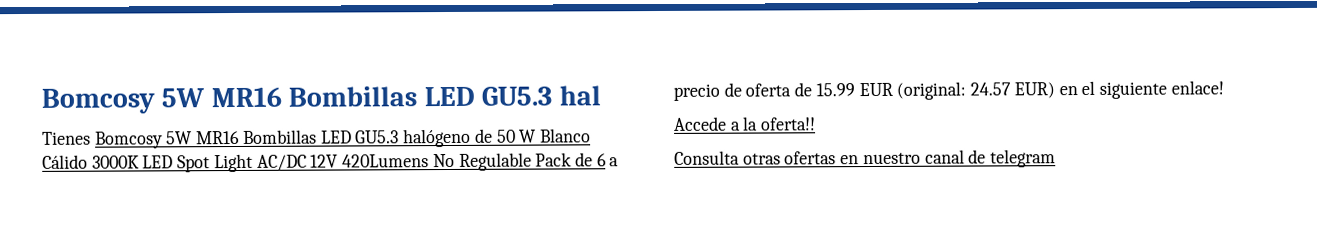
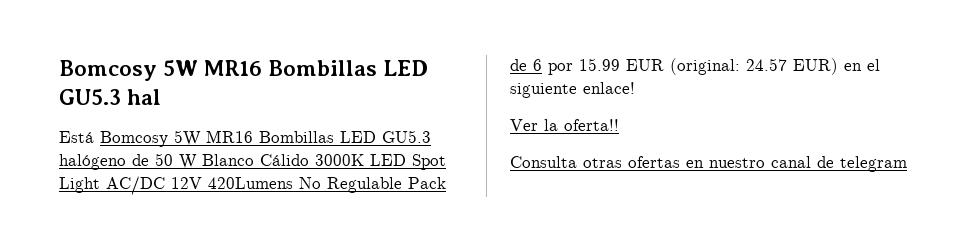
- Tienes Bomcosy 5W MR16 Bombillas LED GU5.3 halógeno de 50 W Blanco Cálido 3000K LED Spot Light AC/DC 12V 420Lumens No Regulable Pack de 6 a precio de oferta de 15.99 EUR (original: 24.57 EUR) en el siguiente enlace!
+ Está Bomcosy 5W MR16 Bombillas LED GU5.3 halógeno de 50 W Blanco Cálido 3000K LED Spot Light AC/DC 12V 420Lumens No Regulable Pack de 6 por 15.99 EUR (original: 24.57 EUR) en el siguiente enlace!
- Accede a la oferta!!
+ Ver la oferta!!

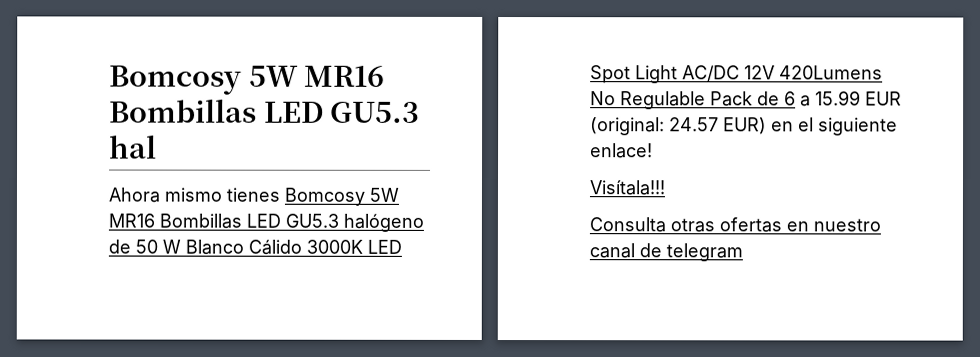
- Está Bomcosy 5W MR16 Bombillas LED GU5.3 halógeno de 50 W Blanco Cálido 3000K LED Spot Light AC/DC 12V 420Lumens No Regulable Pack de 6 por 15.99 EUR (original: 24.57 EUR) en el siguiente enlace!
+ Ahora mismo tienes Bomcosy 5W MR16 Bombillas LED GU5.3 halógeno de 50 W Blanco Cálido 3000K LED Spot Light AC/DC 12V 420Lumens No Regulable Pack de 6 a 15.99 EUR (original: 24.57 EUR) en el siguiente enlace!
- Ver la oferta!!
+ Visítala!!!

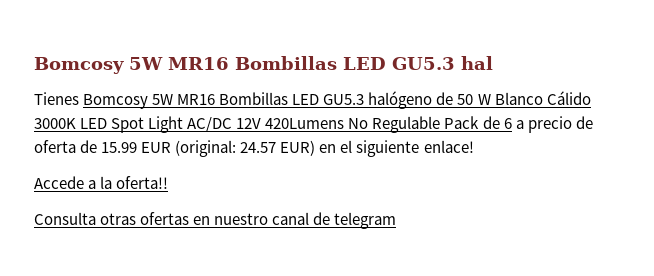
- Ahora mismo tienes Bomcosy 5W MR16 Bombillas LED GU5.3 halógeno de 50 W Blanco Cálido 3000K LED Spot Light AC/DC 12V 420Lumens No Regulable Pack de 6 a 15.99 EUR (original: 24.57 EUR) en el siguiente enlace!
+ Tienes Bomcosy 5W MR16 Bombillas LED GU5.3 halógeno de 50 W Blanco Cálido 3000K LED Spot Light AC/DC 12V 420Lumens No Regulable Pack de 6 a precio de oferta de 15.99 EUR (original: 24.57 EUR) en el siguiente enlace!
- Visítala!!!
+ Accede a la oferta!!

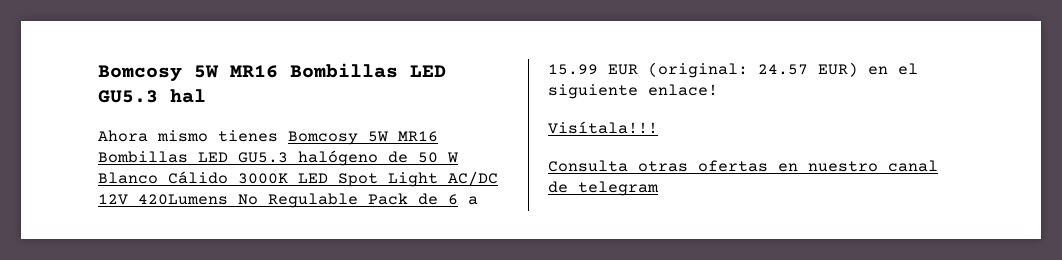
- Tienes Bomcosy 5W MR16 Bombillas LED GU5.3 halógeno de 50 W Blanco Cálido 3000K LED Spot Light AC/DC 12V 420Lumens No Regulable Pack de 6 a precio de oferta de 15.99 EUR (original: 24.57 EUR) en el siguiente enlace!
+ Ahora mismo tienes Bomcosy 5W MR16 Bombillas LED GU5.3 halógeno de 50 W Blanco Cálido 3000K LED Spot Light AC/DC 12V 420Lumens No Regulable Pack de 6 a 15.99 EUR (original: 24.57 EUR) en el siguiente enlace!
- Accede a la oferta!!
+ Visítala!!!

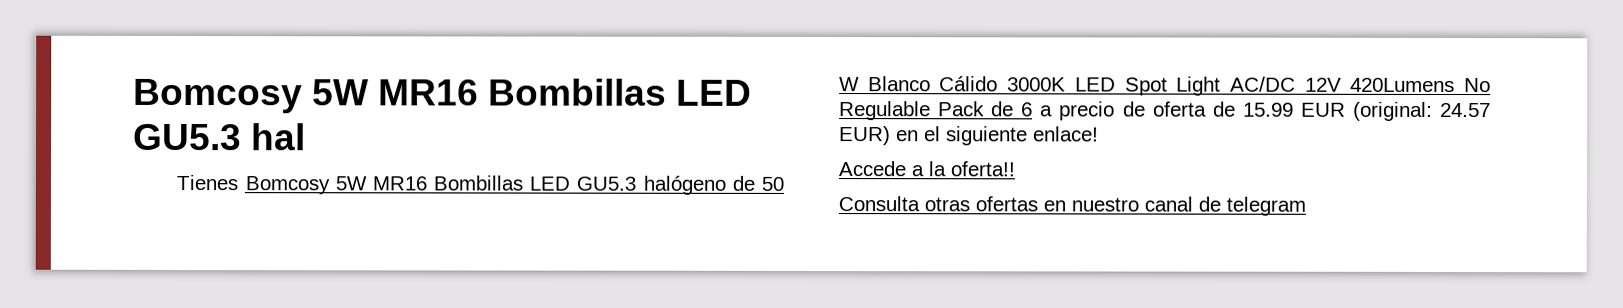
- Ahora mismo tienes Bomcosy 5W MR16 Bombillas LED GU5.3 halógeno de 50 W Blanco Cálido 3000K LED Spot Light AC/DC 12V 420Lumens No Regulable Pack de 6 a 15.99 EUR (original: 24.57 EUR) en el siguiente enlace!
+ Tienes Bomcosy 5W MR16 Bombillas LED GU5.3 halógeno de 50 W Blanco Cálido 3000K LED Spot Light AC/DC 12V 420Lumens No Regulable Pack de 6 a precio de oferta de 15.99 EUR (original: 24.57 EUR) en el siguiente enlace!
- Visítala!!!
+ Accede a la oferta!!

